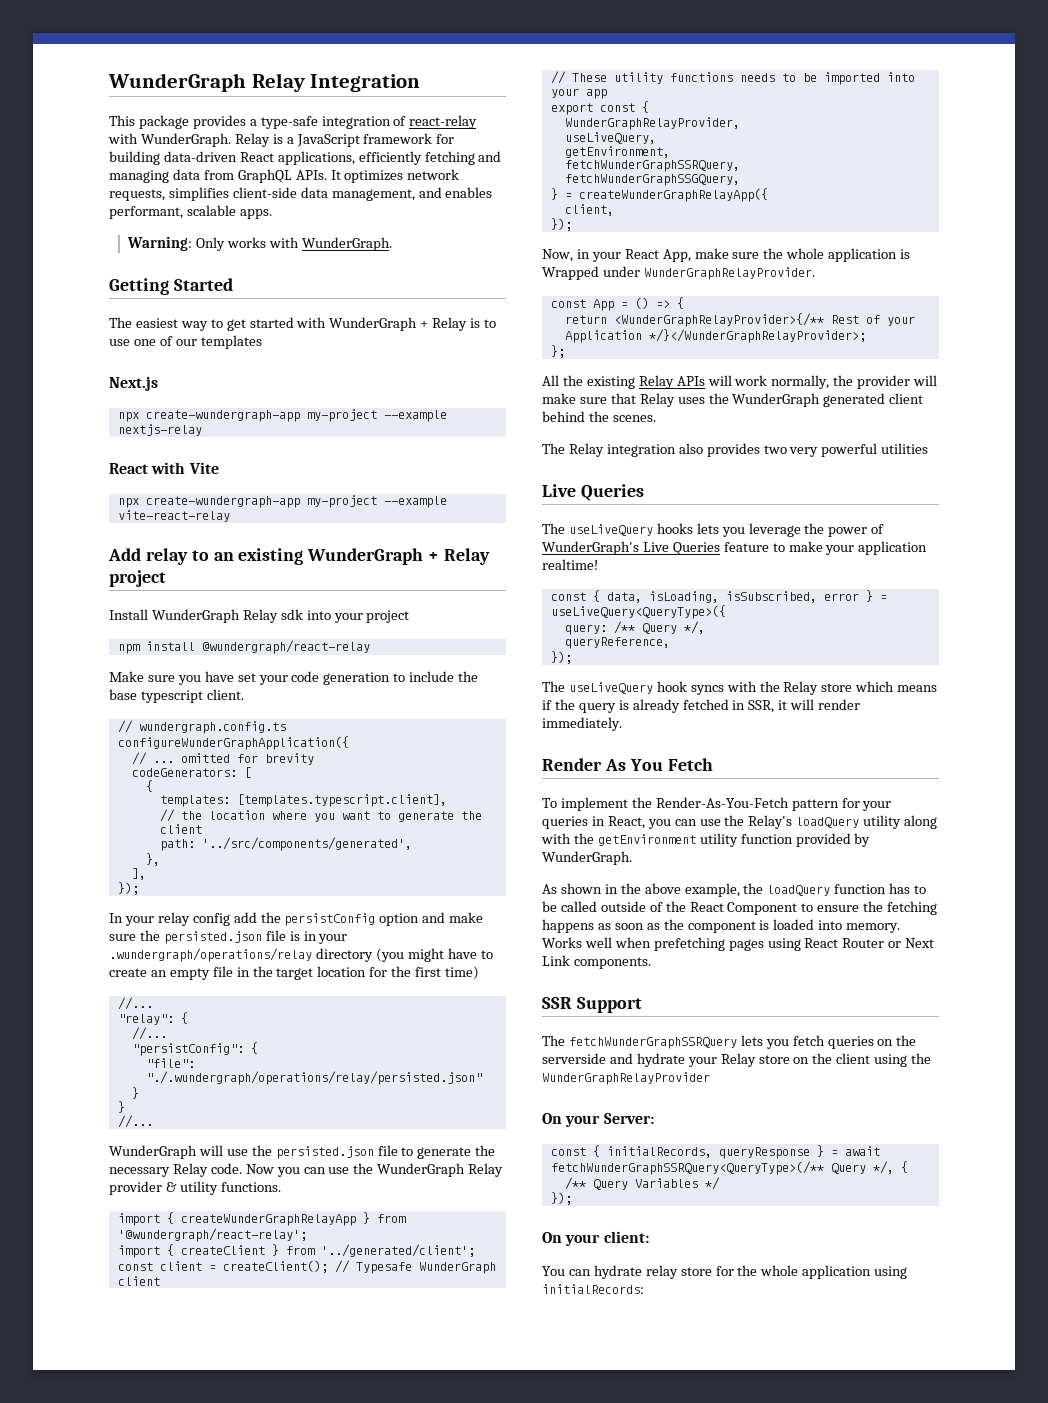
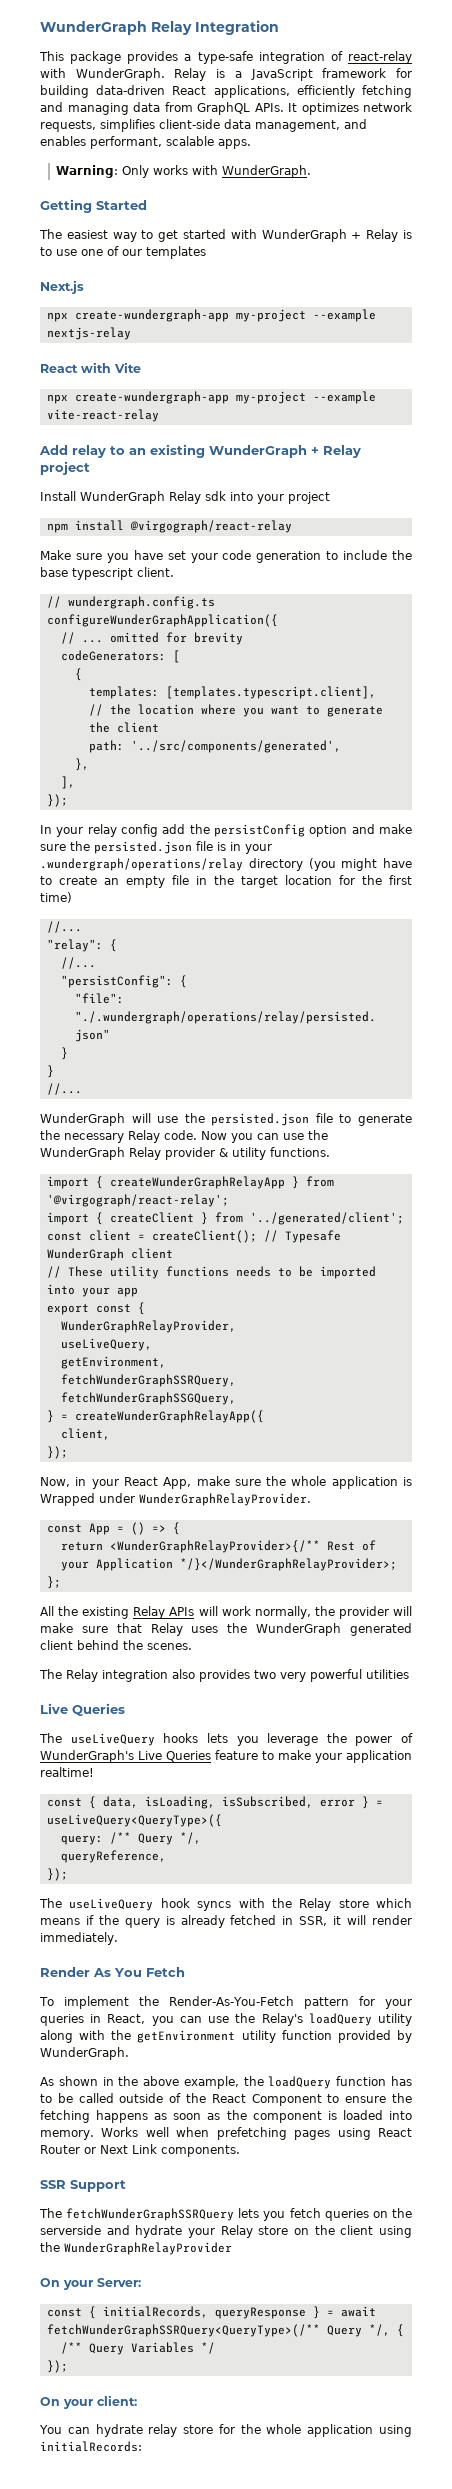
- npm install @wundergraph/react-relay
+ npm install @virgograph/react-relay
- import { createWunderGraphRelayApp } from '@wundergraph/react-relay';
+ import { createWunderGraphRelayApp } from '@virgograph/react-relay';

